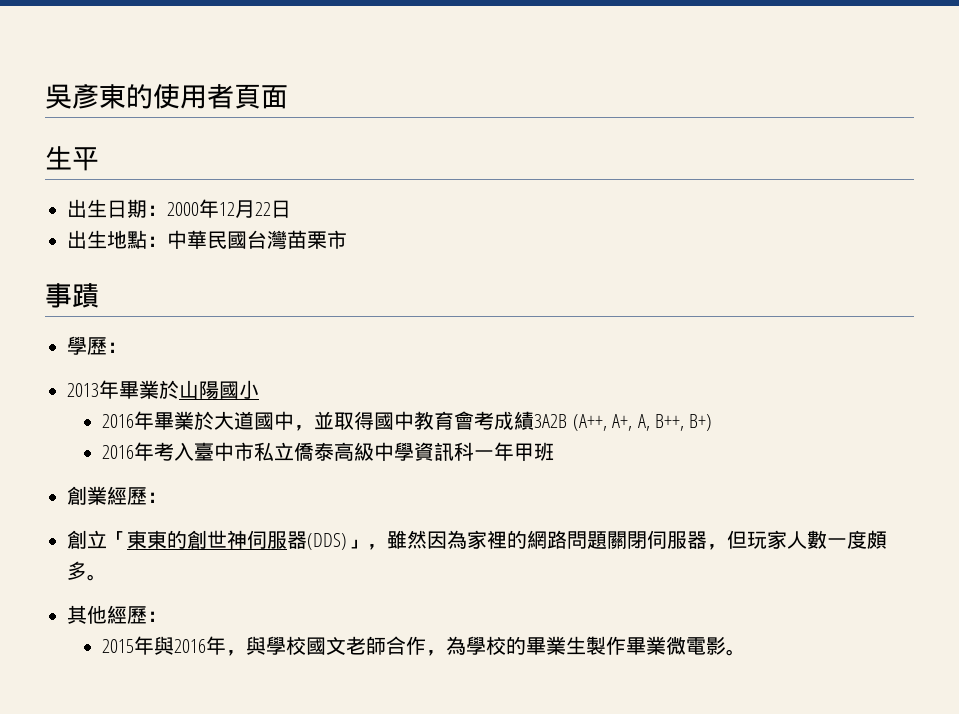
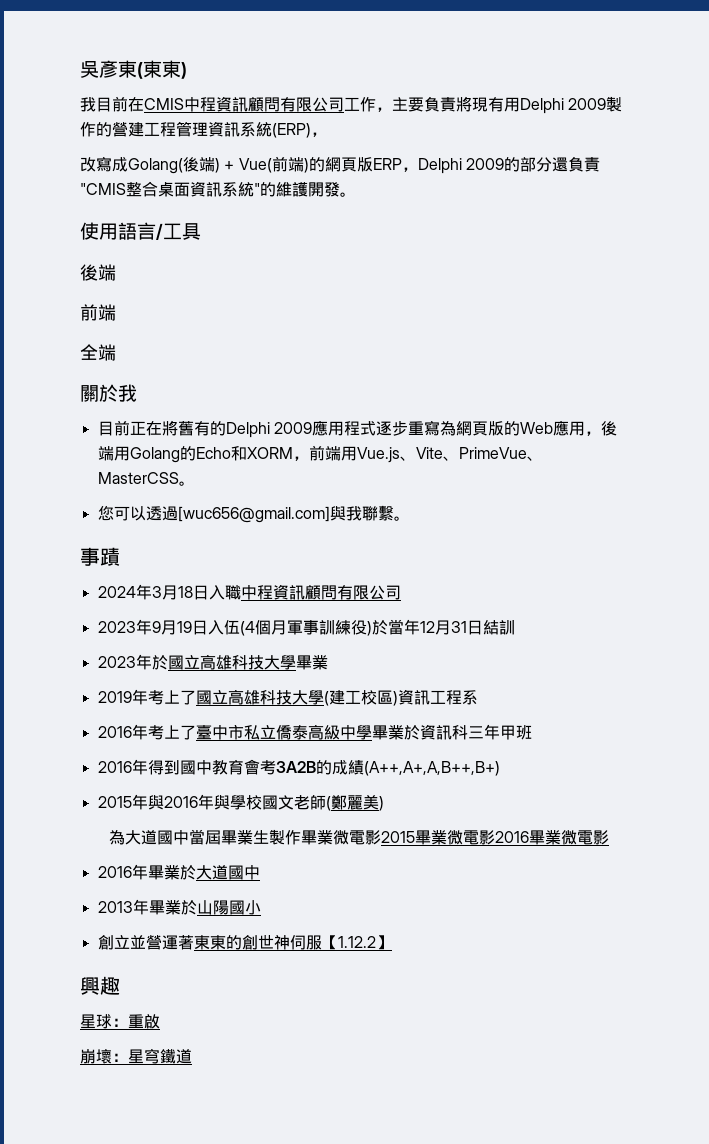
- 吳彥東的使用者頁面
- 生平
- 出生日期：2000年12月22日
- 出生地點：中華民國台灣苗栗市
+ 吳彥東(東東)
+ 我目前在CMIS中程資訊顧問有限公司工作，主要負責將現有用Delphi 2009製作的營建工程管理資訊系統(ERP)，
+ 改寫成Golang(後端) + Vue(前端)的網頁版ERP，Delphi 2009的部分還負責"CMIS整合桌面資訊系統"的維護開發。
+ 使用語言/工具
+ 後端
+ 前端
+ 全端
+ 關於我
+ 目前正在將舊有的Delphi 2009應用程式逐步重寫為網頁版的Web應用，後端用Golang的Echo和XORM，前端用Vue.js、Vite、PrimeVue、MasterCSS。
+ 您可以透過[wuc656@gmail.com]與我聯繫。
  事蹟
- 學歷：
+ 2024年3月18日入職中程資訊顧問有限公司
+ 2023年9月19日入伍(4個月軍事訓練役)於當年12月31日結訓
+ 2023年於國立高雄科技大學畢業
+ 2019年考上了國立高雄科技大學(建工校區)資訊工程系
+ 2016年考上了臺中市私立僑泰高級中學畢業於資訊科三年甲班
+ 2016年得到國中教育會考3A2B的成績(A++,A+,A,B++,B+)
+ 2015年與2016年與學校國文老師(鄭麗美)
+ 為大道國中當屆畢業生製作畢業微電影2015畢業微電影2016畢業微電影
+ 2016年畢業於大道國中
- 2016年畢業於大道國中，並取得國中教育會考成績3A2B (A++, A+, A, B++, B+)
- 2016年考入臺中市私立僑泰高級中學資訊科一年甲班
- 創業經歷：
- 創立「東東的創世神伺服器(DDS)」，雖然因為家裡的網路問題關閉伺服器，但玩家人數一度頗多。
- 其他經歷：
- 2015年與2016年，與學校國文老師合作，為學校的畢業生製作畢業微電影。
+ 創立並營運著東東的創世神伺服【1.12.2】
+ 興趣
+ 星球：重啟
+ 崩壞：星穹鐵道

